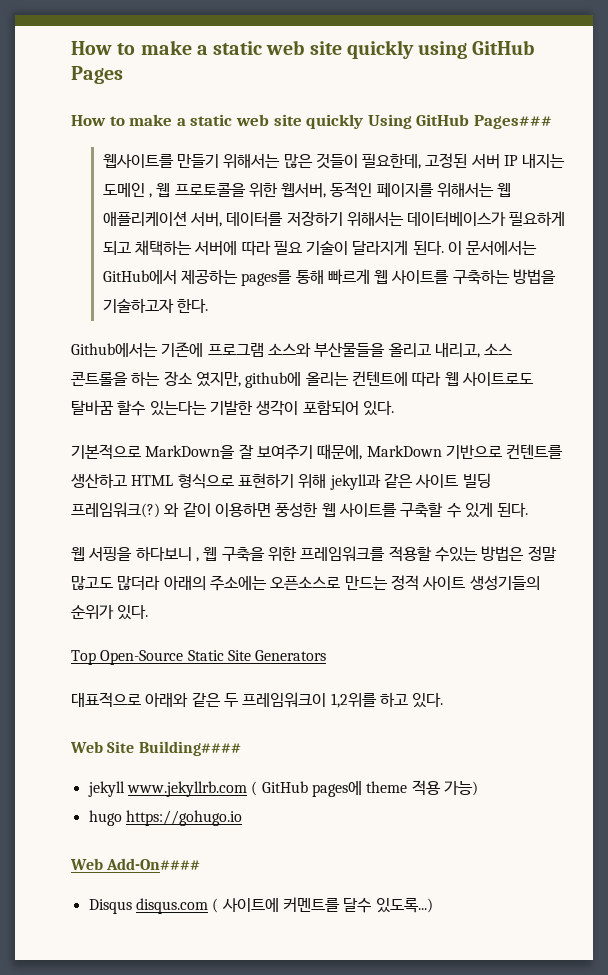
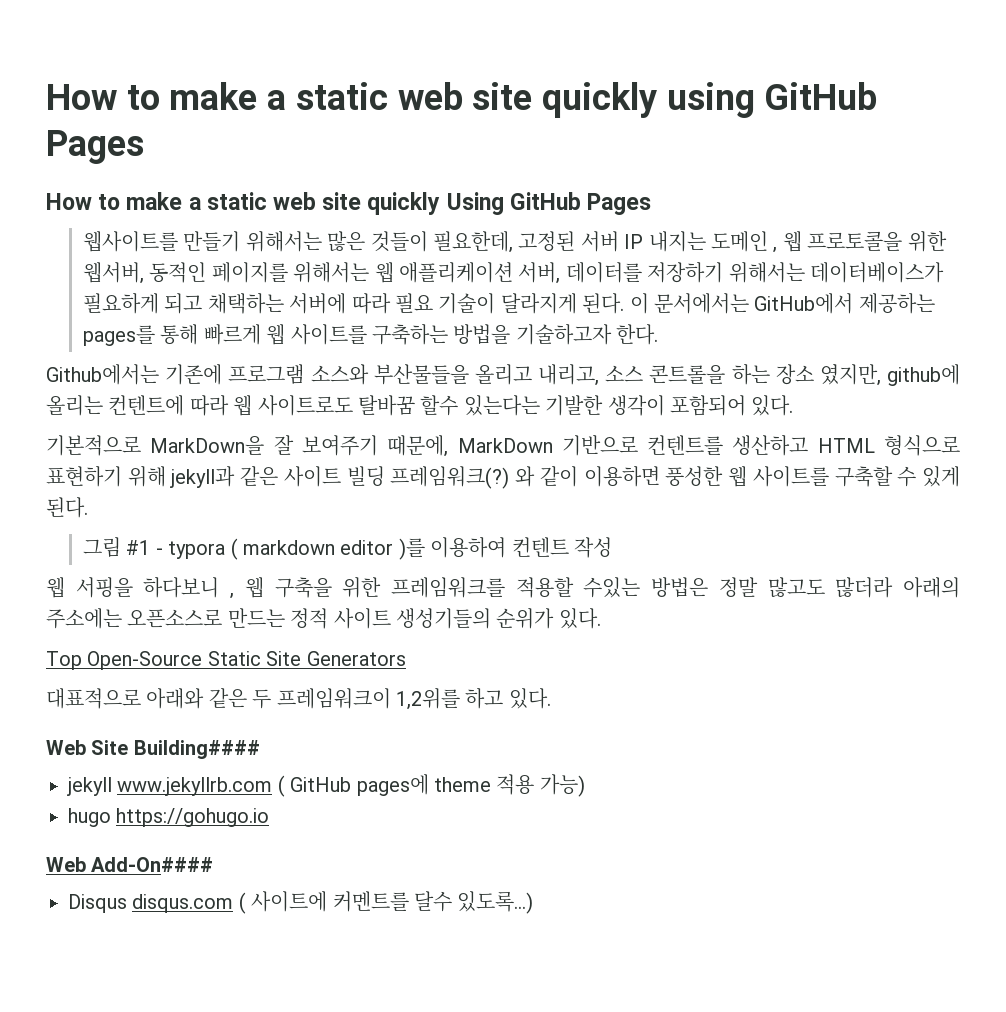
- How to make a static web site quickly Using GitHub Pages###
+ How to make a static web site quickly Using GitHub Pages
+ 그림 #1 - typora ( markdown editor )를 이용하여 컨텐트 작성

